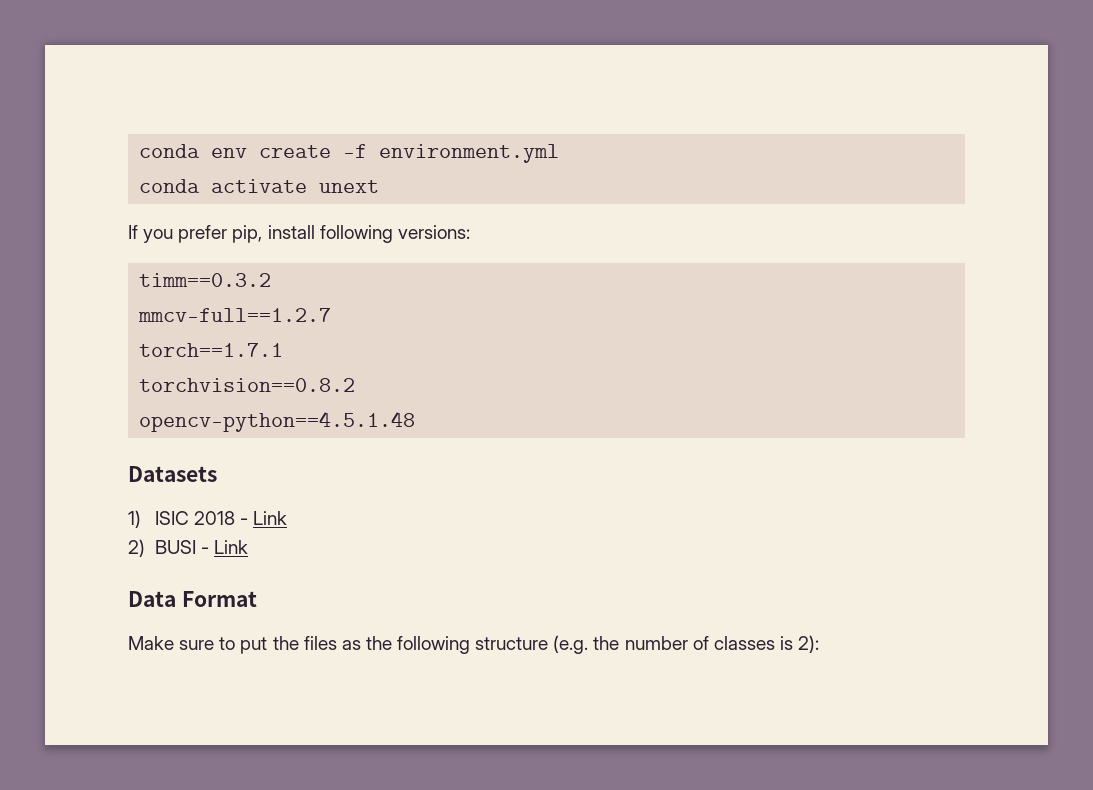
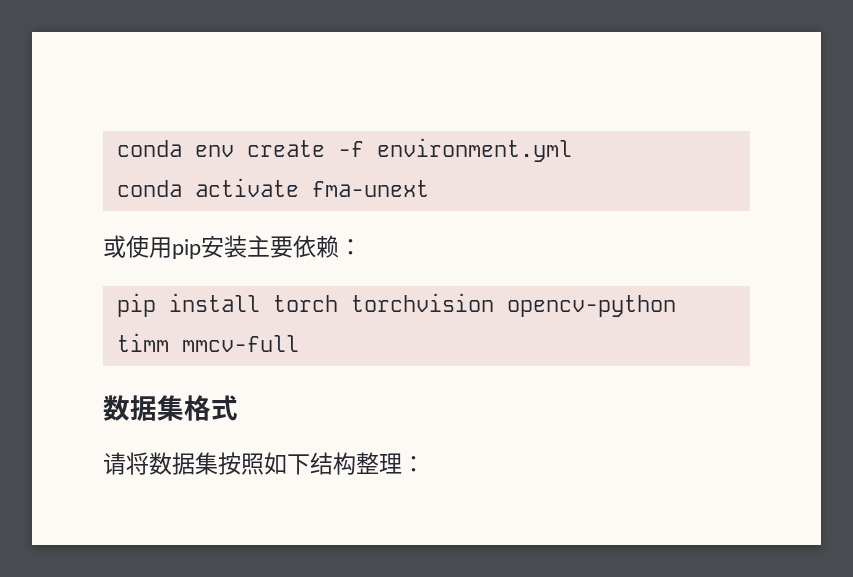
- conda activate unext
- If you prefer pip, install following versions:
- timm==0.3.2
- mmcv-full==1.2.7
- torch==1.7.1
- torchvision==0.8.2
- opencv-python==4.5.1.48
- Datasets
- 1) ISIC 2018 - Link
- 2) BUSI - Link
- Data Format
- Make sure to put the files as the following structure (e.g. the number of classes is 2):
+ conda activate fma-unext
+ 或使用pip安装主要依赖：
+ pip install torch torchvision opencv-python timm mmcv-full
+ 数据集格式
+ 请将数据集按照如下结构整理：

